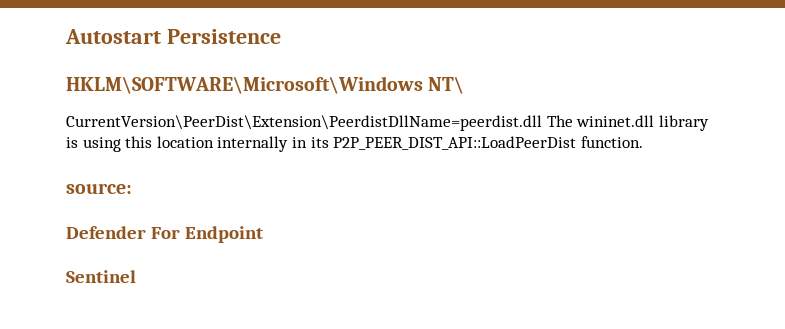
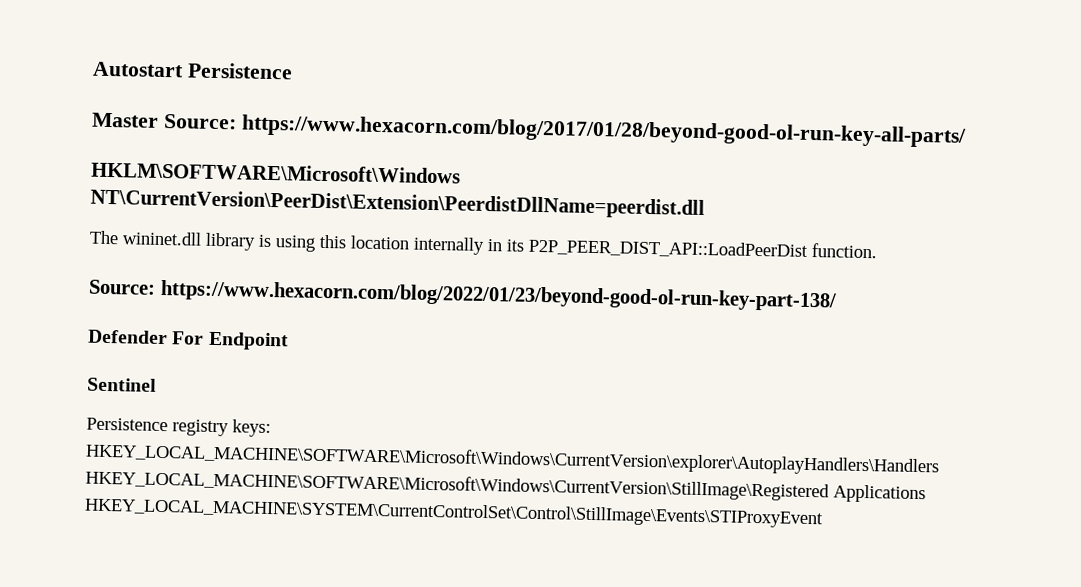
+ Master Source: https://www.hexacorn.com/blog/2017/01/28/beyond-good-ol-run-key-all-parts/
- HKLM\SOFTWARE\Microsoft\Windows NT\
- CurrentVersion\PeerDist\Extension\PeerdistDllName=peerdist.dll The wininet.dll library is using this location internally in its P2P_PEER_DIST_API::LoadPeerDist function.
+ HKLM\SOFTWARE\Microsoft\Windows NT\CurrentVersion\PeerDist\Extension\PeerdistDllName=peerdist.dll
+ The wininet.dll library is using this location internally in its P2P_PEER_DIST_API::LoadPeerDist function.
- source:
+ Source: https://www.hexacorn.com/blog/2022/01/23/beyond-good-ol-run-key-part-138/
+ Persistence registry keys: HKEY_LOCAL_MACHINE\SOFTWARE\Microsoft\Windows\CurrentVersion\explorer\AutoplayHandlers\Handlers HKEY_LOCAL_MACHINE\SOFTWARE\Microsoft\Windows\CurrentVersion\StillImage\Registered Applications HKEY_LOCAL_MACHINE\SYSTEM\CurrentControlSet\Control\StillImage\Events\STIProxyEvent

